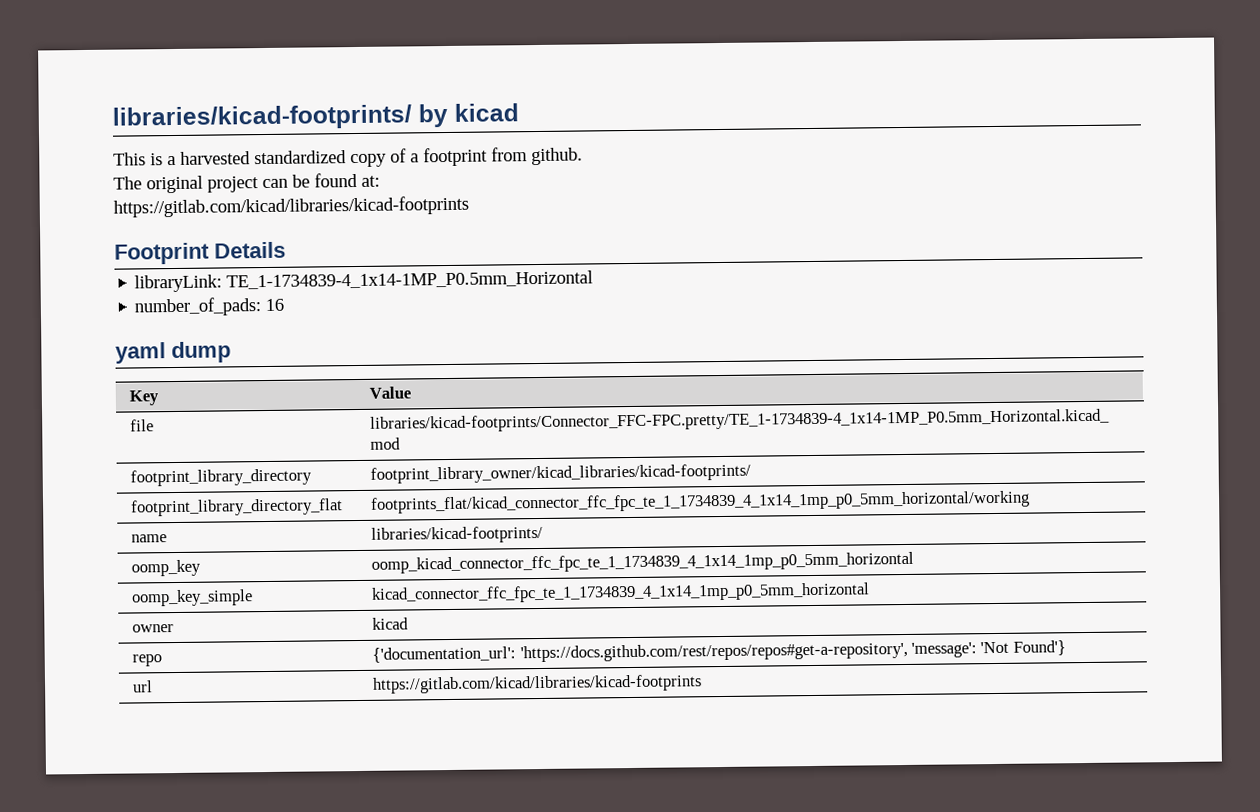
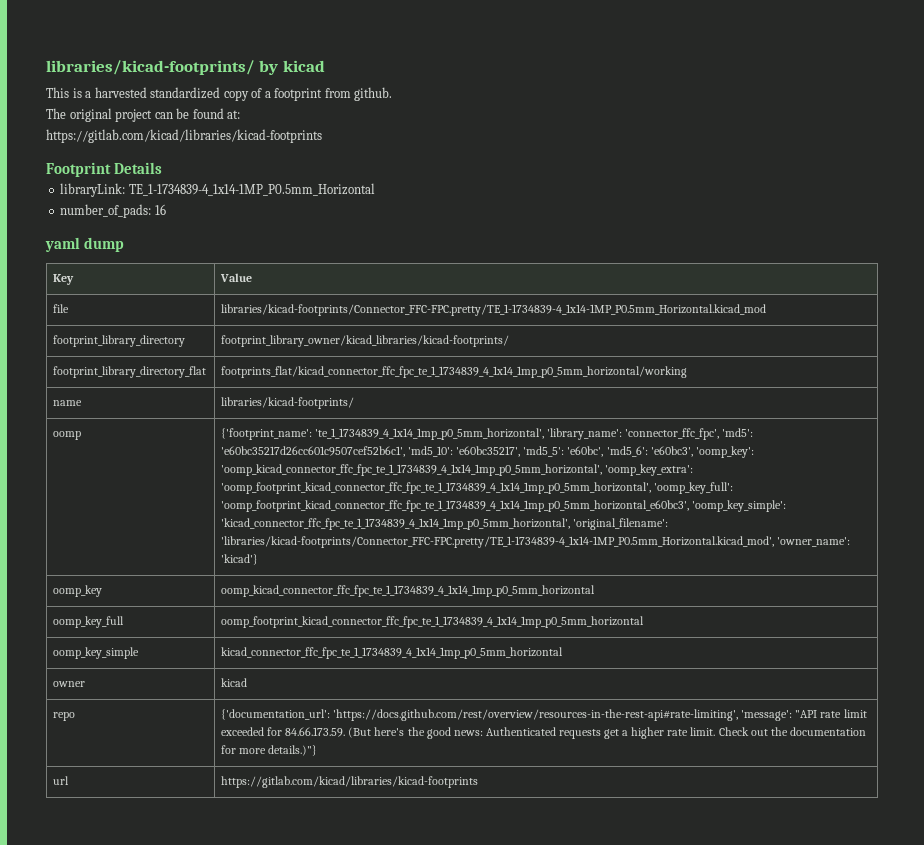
+ oomp | {'footprint_name': 'te_1_1734839_4_1x14_1mp_p0_5mm_horizontal', 'library_name': 'connector_ffc_fpc', 'md5': 'e60bc35217d26cc601c9507cef52b6c1', 'md5_10': 'e60bc35217', 'md5_5': 'e60bc', 'md5_6': 'e60bc3', 'oomp_key': 'oomp_kicad_connector_ffc_fpc_te_1_1734839_4_1x14_1mp_p0_5mm_horizontal', 'oomp_key_extra': 'oomp_footprint_kicad_connector_ffc_fpc_te_1_1734839_4_1x14_1mp_p0_5mm_horizontal', 'oomp_key_full': 'oomp_footprint_kicad_connector_ffc_fpc_te_1_1734839_4_1x14_1mp_p0_5mm_horizontal_e60bc3', 'oomp_key_simple': 'kicad_connector_ffc_fpc_te_1_1734839_4_1x14_1mp_p0_5mm_horizontal', 'original_filename': 'libraries/kicad-footprints/Connector_FFC-FPC.pretty/TE_1-1734839-4_1x14-1MP_P0.5mm_Horizontal.kicad_mod', 'owner_name': 'kicad'}
+ oomp_key_full | oomp_footprint_kicad_connector_ffc_fpc_te_1_1734839_4_1x14_1mp_p0_5mm_horizontal
- repo | {'documentation_url': 'https://docs.github.com/rest/repos/repos#get-a-repository', 'message': 'Not Found'}
+ repo | {'documentation_url': 'https://docs.github.com/rest/overview/resources-in-the-rest-api#rate-limiting', 'message': "API rate limit exceeded for 84.66.173.59. (But here's the good news: Authenticated requests get a higher rate limit. Check out the documentation for more details.)"}

